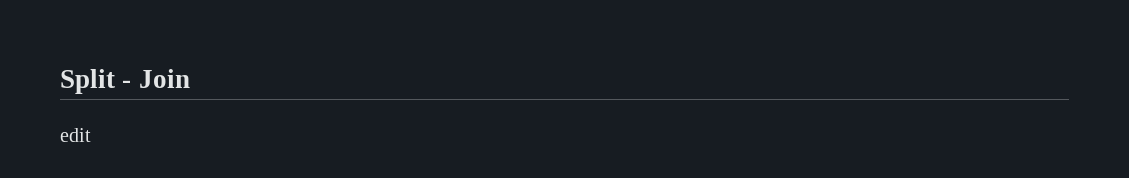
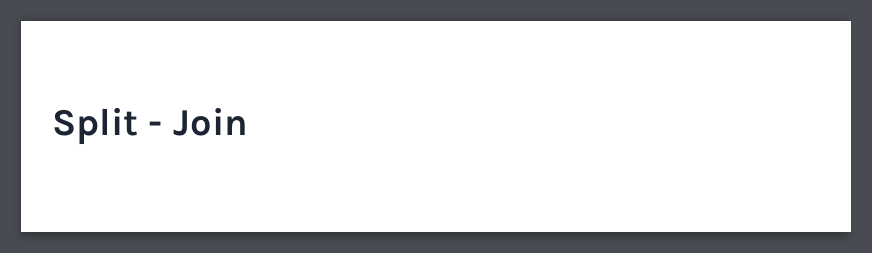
- edit

